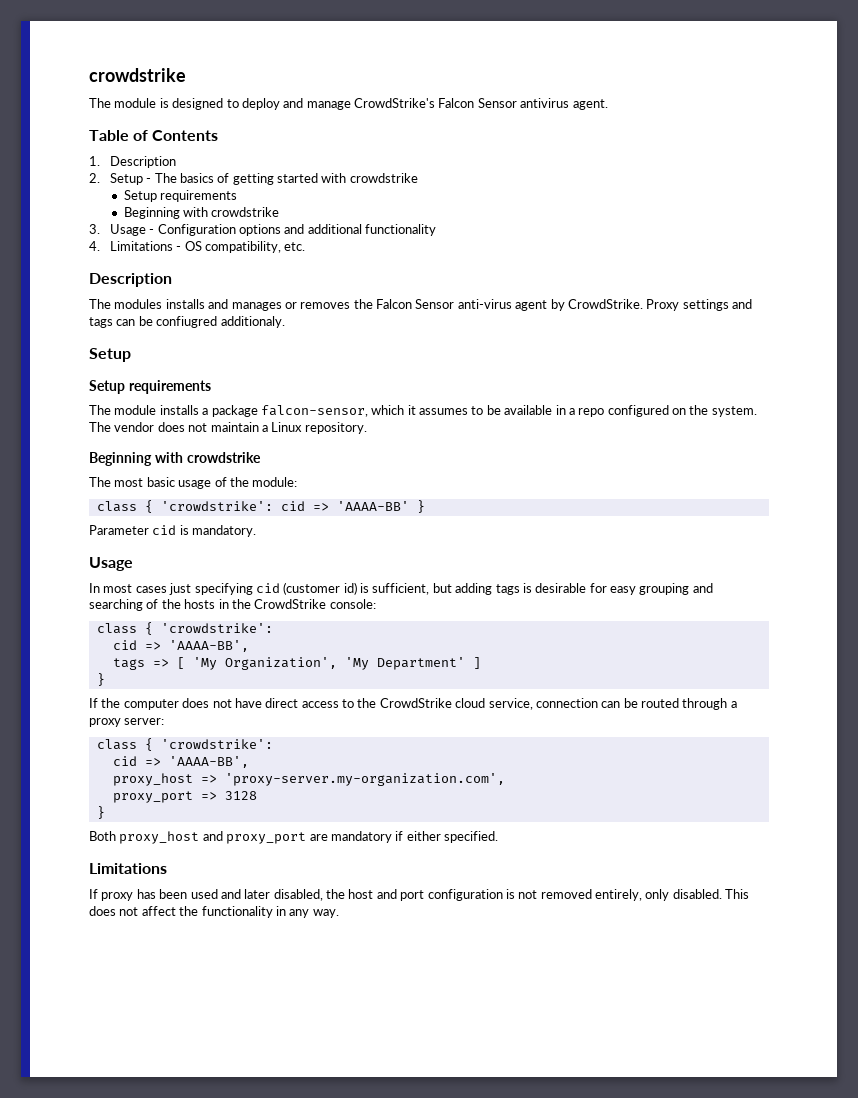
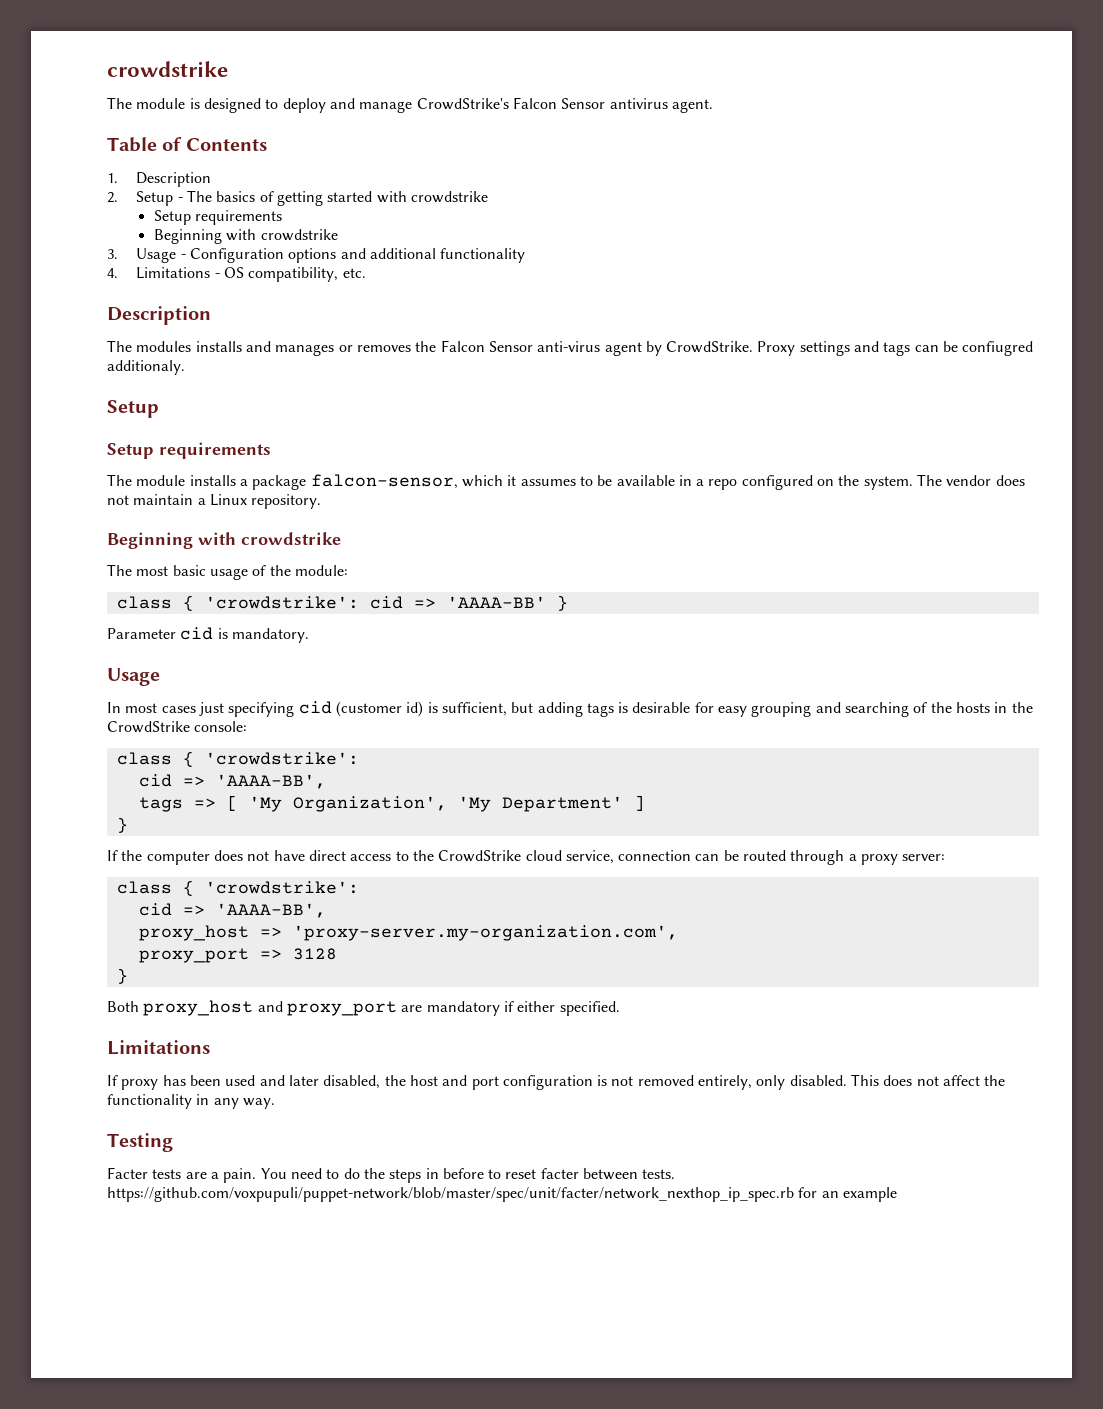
+ Testing
+ Facter tests are a pain. You need to do the steps in before to reset facter between tests. https://github.com/voxpupuli/puppet-network/blob/master/spec/unit/facter/network_nexthop_ip_spec.rb for an example

